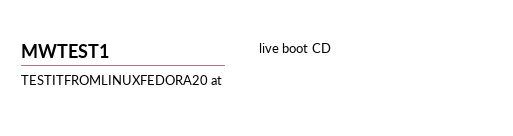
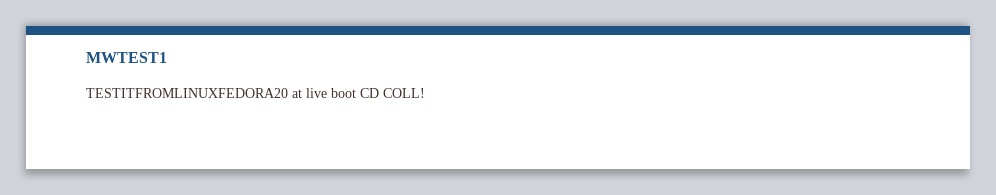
- TESTITFROMLINUXFEDORA20 at live boot CD
+ TESTITFROMLINUXFEDORA20 at live boot CD COLL!

